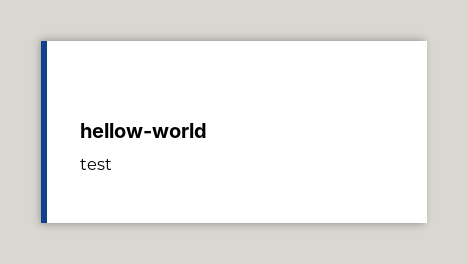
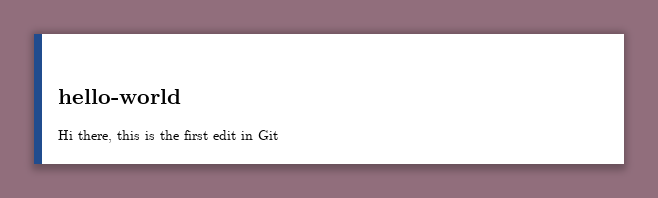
- hellow-world
- test
+ hello-world
+ Hi there, this is the first edit in Git

